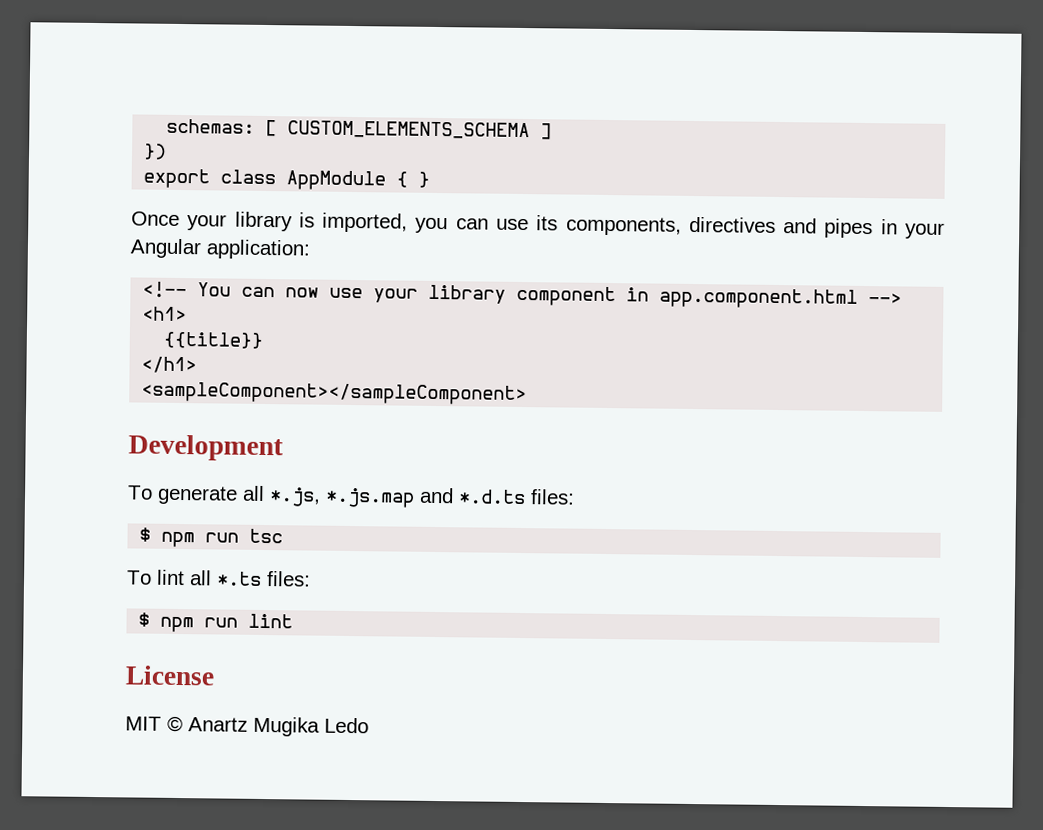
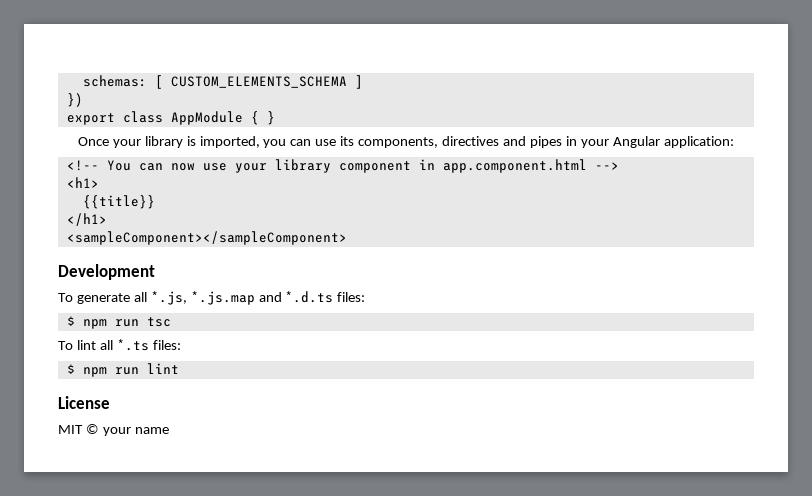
- MIT © Anartz Mugika Ledo
+ MIT © your name

